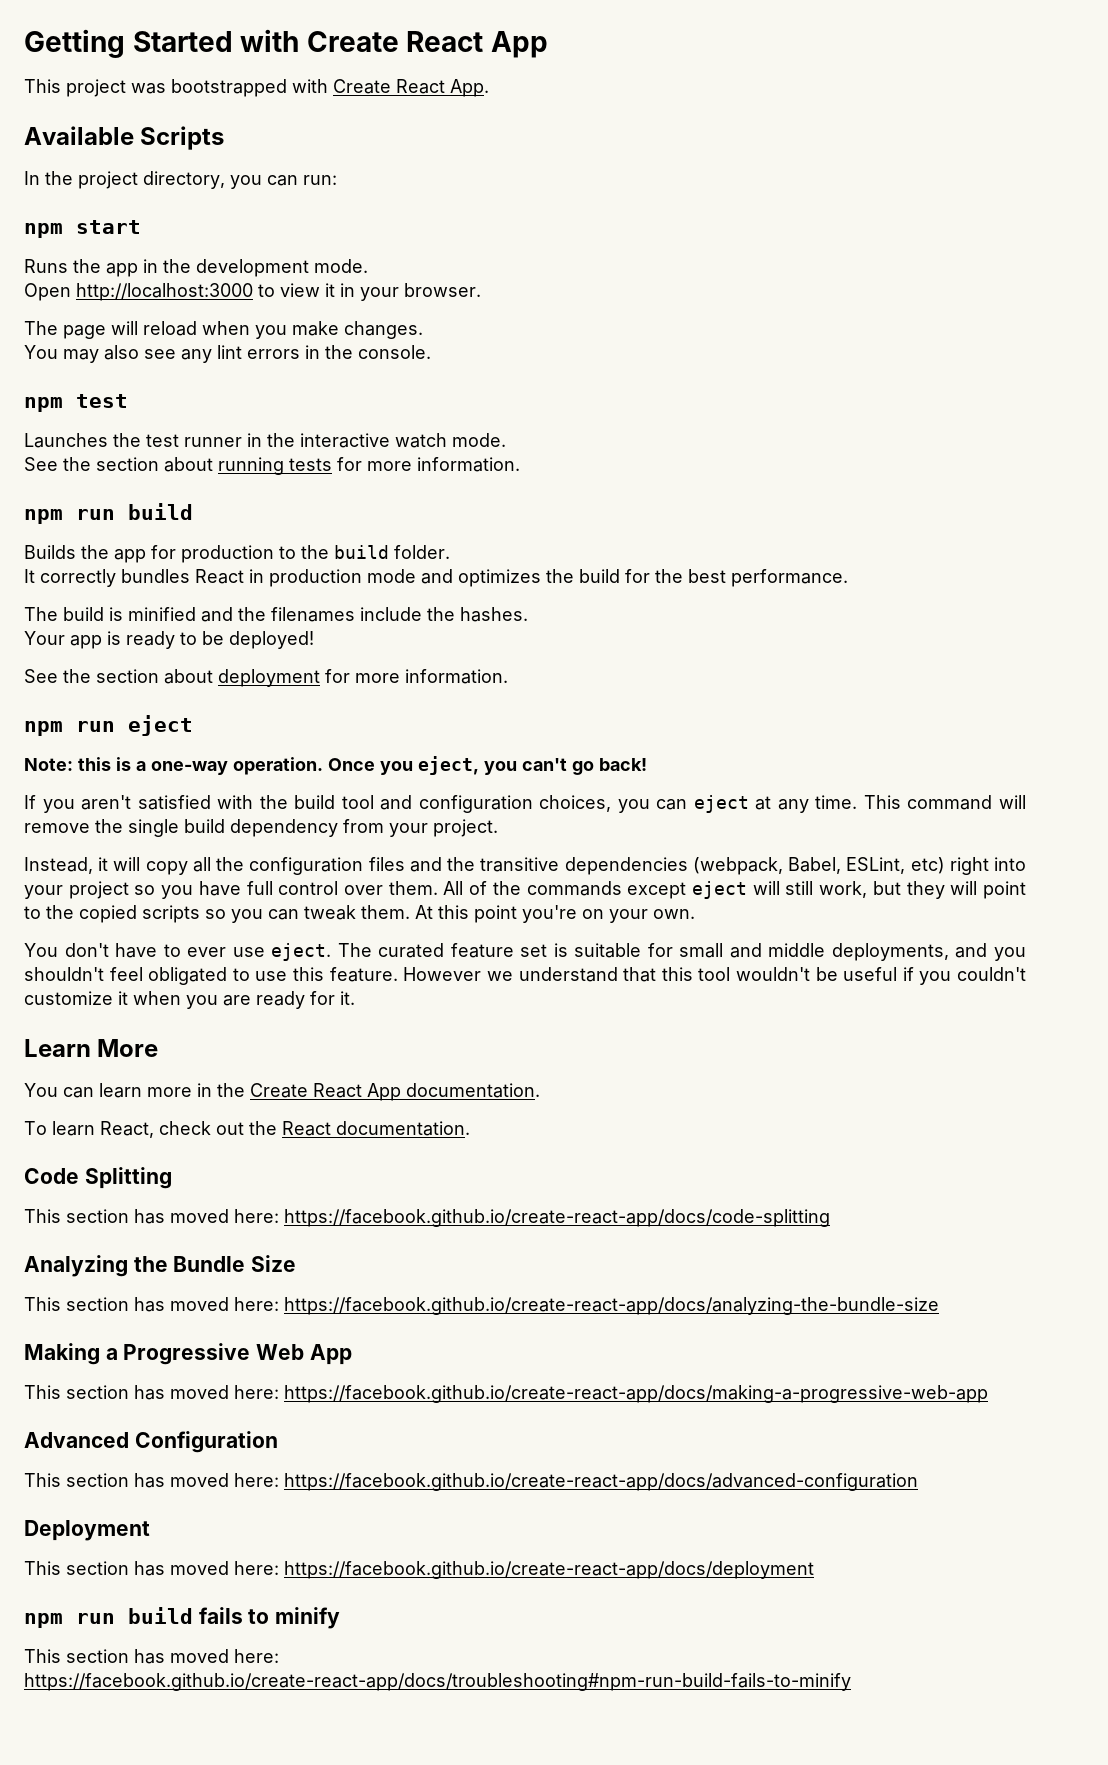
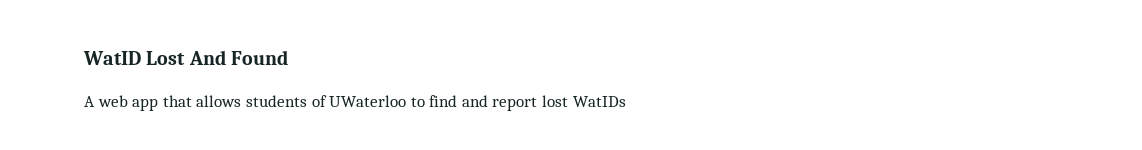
- Getting Started with Create React App
- This project was bootstrapped with Create React App.
- Available Scripts
- In the project directory, you can run:
- npm start
- Runs the app in the development mode.
- Open http://localhost:3000 to view it in your browser.
- The page will reload when you make changes.
- You may also see any lint errors in the console.
- npm test
- Launches the test runner in the interactive watch mode.
- See the section about running tests for more information.
- npm run build
- Builds the app for production to the build folder.
- It correctly bundles React in production mode and optimizes the build for the best performance.
- The build is minified and the filenames include the hashes.
- Your app is ready to be deployed!
- See the section about deployment for more information.
- npm run eject
- Note: this is a one-way operation. Once you eject, you can't go back!
- If you aren't satisfied with the build tool and configuration choices, you can eject at any time. This command will remove the single build dependency from your project.
- Instead, it will copy all the configuration files and the transitive dependencies (webpack, Babel, ESLint, etc) right into your project so you have full control over them. All of the commands except eject will still work, but they will point to the copied scripts so you can tweak them. At this point you're on your own.
- You don't have to ever use eject. The curated feature set is suitable for small and middle deployments, and you shouldn't feel obligated to use this feature. However we understand that this tool wouldn't be useful if you couldn't customize it when you are ready for it.
- Learn More
- You can learn more in the Create React App documentation.
- To learn React, check out the React documentation.
- Code Splitting
- This section has moved here: https://facebook.github.io/create-react-app/docs/code-splitting
- Analyzing the Bundle Size
- This section has moved here: https://facebook.github.io/create-react-app/docs/analyzing-the-bundle-size
- Making a Progressive Web App
- This section has moved here: https://facebook.github.io/create-react-app/docs/making-a-progressive-web-app
- Advanced Configuration
- This section has moved here: https://facebook.github.io/create-react-app/docs/advanced-configuration
- Deployment
- This section has moved here: https://facebook.github.io/create-react-app/docs/deployment
- npm run build fails to minify
- This section has moved here: https://facebook.github.io/create-react-app/docs/troubleshooting#npm-run-build-fails-to-minify
+ WatID Lost And Found
+ A web app that allows students of UWaterloo to find and report lost WatIDs

